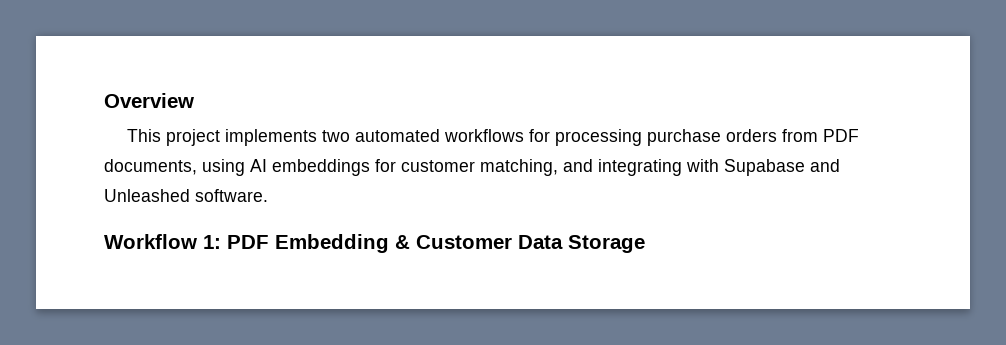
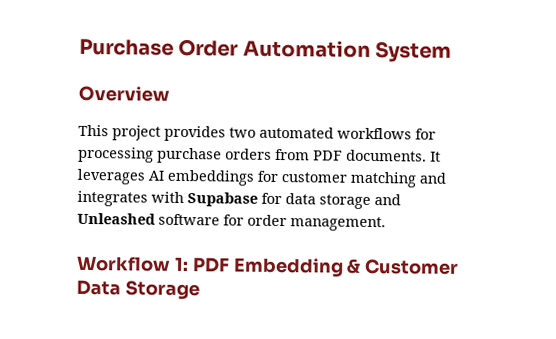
+ Purchase Order Automation System
- This project implements two automated workflows for processing purchase orders from PDF documents, using AI embeddings for customer matching, and integrating with Supabase and Unleashed software.
+ This project provides two automated workflows for processing purchase orders from PDF documents. It leverages AI embeddings for customer matching and integrates with Supabase for data storage and Unleashed software for order management.

